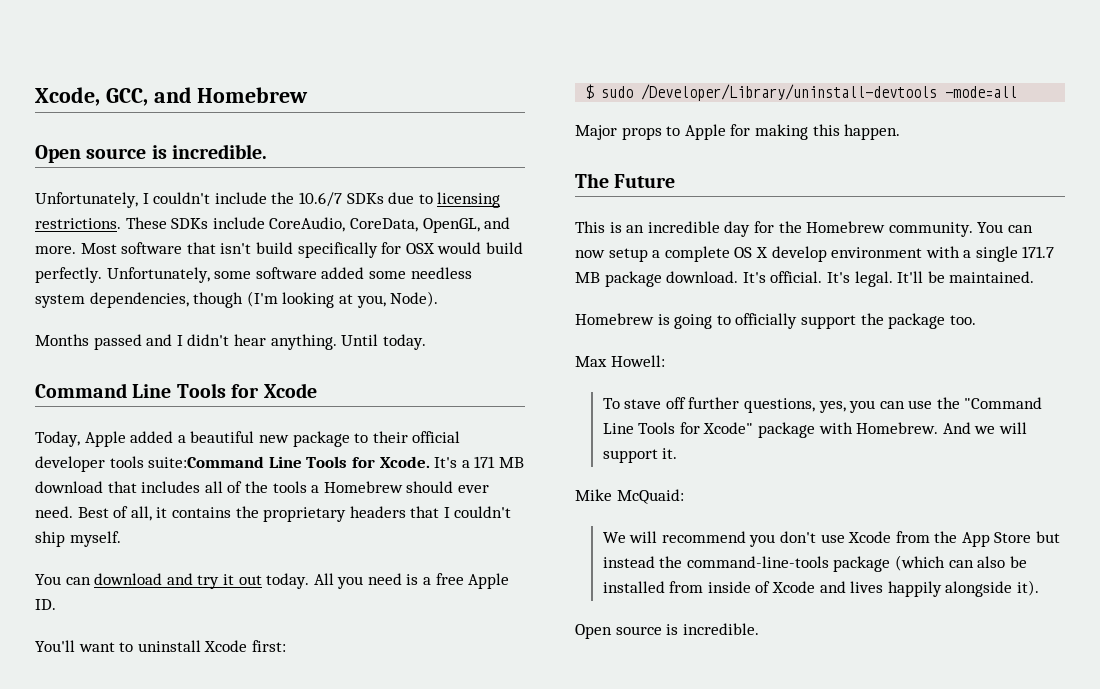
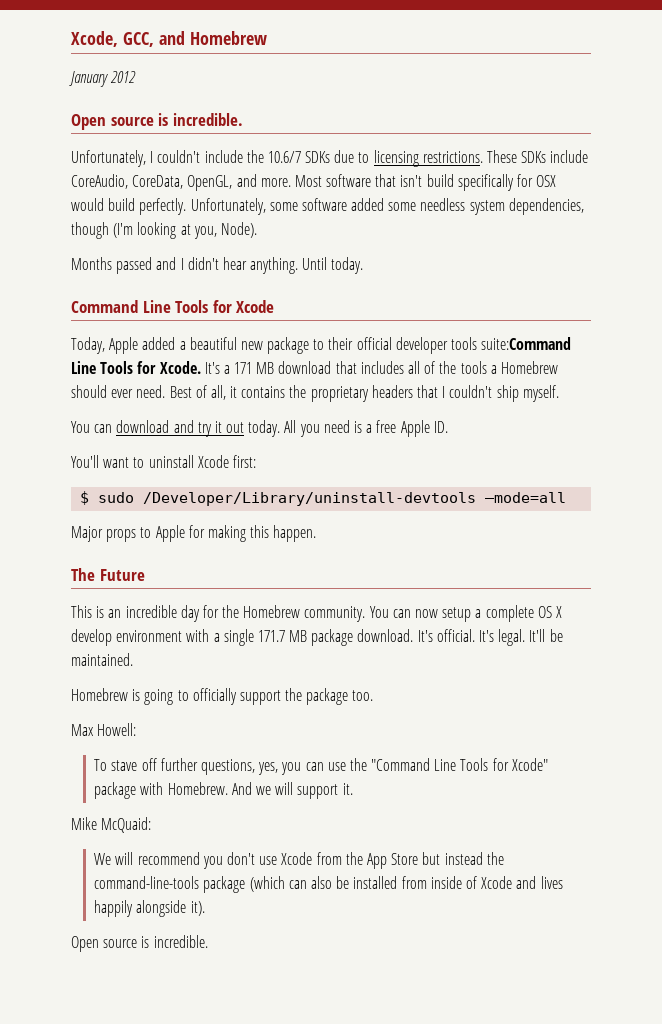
+ January 2012

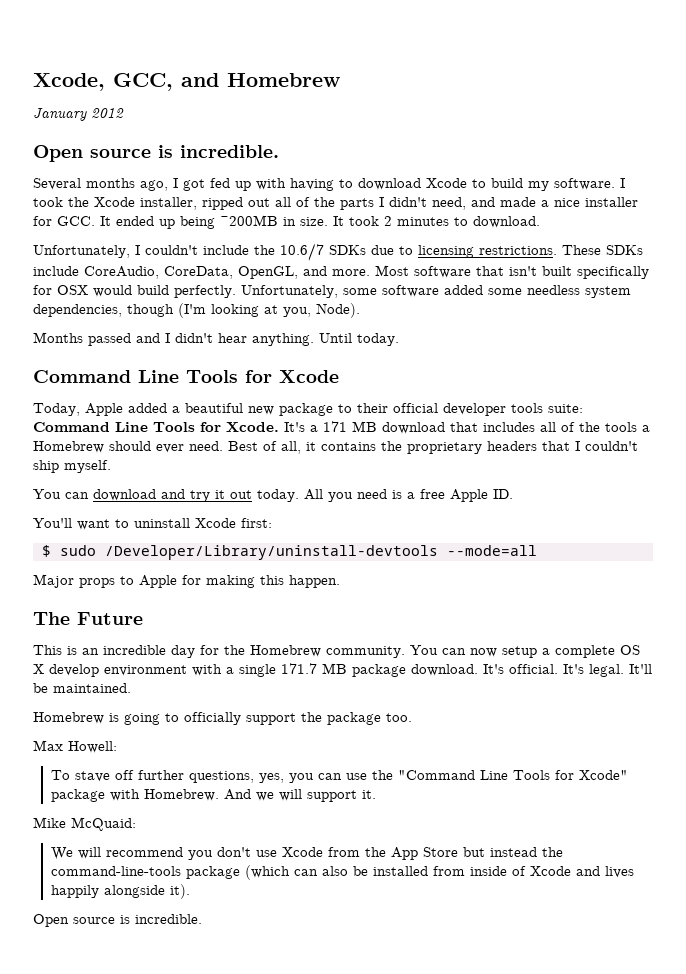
+ Several months ago, I got fed up with having to download Xcode to build my software. I took the Xcode installer, ripped out all of the parts I didn't need, and made a nice installer for GCC. It ended up being ~200MB in size. It took 2 minutes to download.
- Most software that isn't build specifically for OSX would build perfectly.
+ Most software that isn't built specifically for OSX would build perfectly.
- Today, Apple added a beautiful new package to their official developer tools suite:Command Line Tools for Xcode.
+ Today, Apple added a beautiful new package to their official developer tools suite: Command Line Tools for Xcode.
- $ sudo /Developer/Library/uninstall-devtools —mode=all
+ $ sudo /Developer/Library/uninstall-devtools --mode=all

